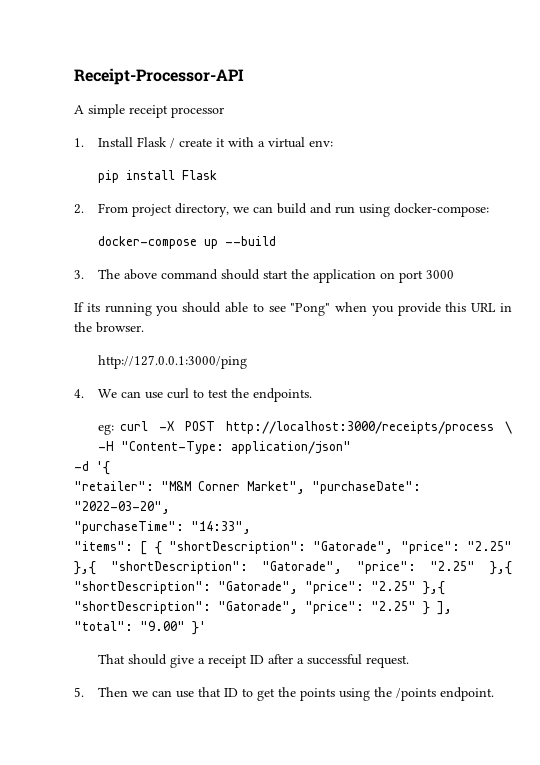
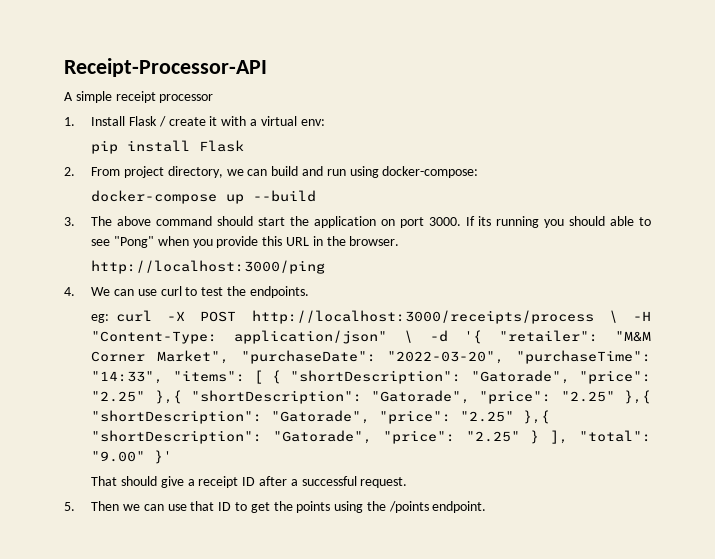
- 3. The above command should start the application on port 3000
- If its running you should able to see "Pong" when you provide this URL in the browser.
+ 3. The above command should start the application on port 3000. If its running you should able to see "Pong" when you provide this URL in the browser.
- http://127.0.0.1:3000/ping
+ http://localhost:3000/ping
- eg: curl -X POST http://localhost:3000/receipts/process \ -H "Content-Type: application/json"
- -d '{
- "retailer": "M&M Corner Market", "purchaseDate": "2022-03-20",
- "purchaseTime": "14:33",
- "items": [ { "shortDescription": "Gatorade", "price": "2.25" },{ "shortDescription": "Gatorade", "price": "2.25" },{ "shortDescription": "Gatorade", "price": "2.25" },{ "shortDescription": "Gatorade", "price": "2.25" } ], "total": "9.00" }'
+ eg: curl -X POST http://localhost:3000/receipts/process \ -H "Content-Type: application/json" \ -d '{ "retailer": "M&M Corner Market", "purchaseDate": "2022-03-20", "purchaseTime": "14:33", "items": [ { "shortDescription": "Gatorade", "price": "2.25" },{ "shortDescription": "Gatorade", "price": "2.25" },{ "shortDescription": "Gatorade", "price": "2.25" },{ "shortDescription": "Gatorade", "price": "2.25" } ], "total": "9.00" }'

